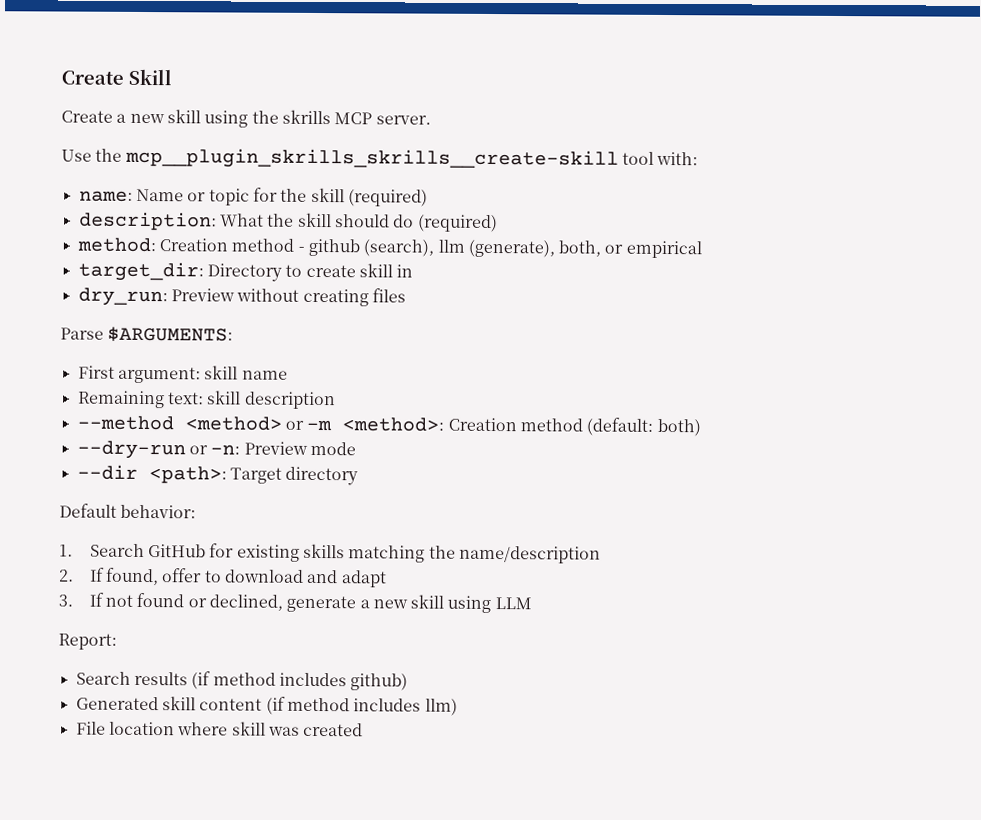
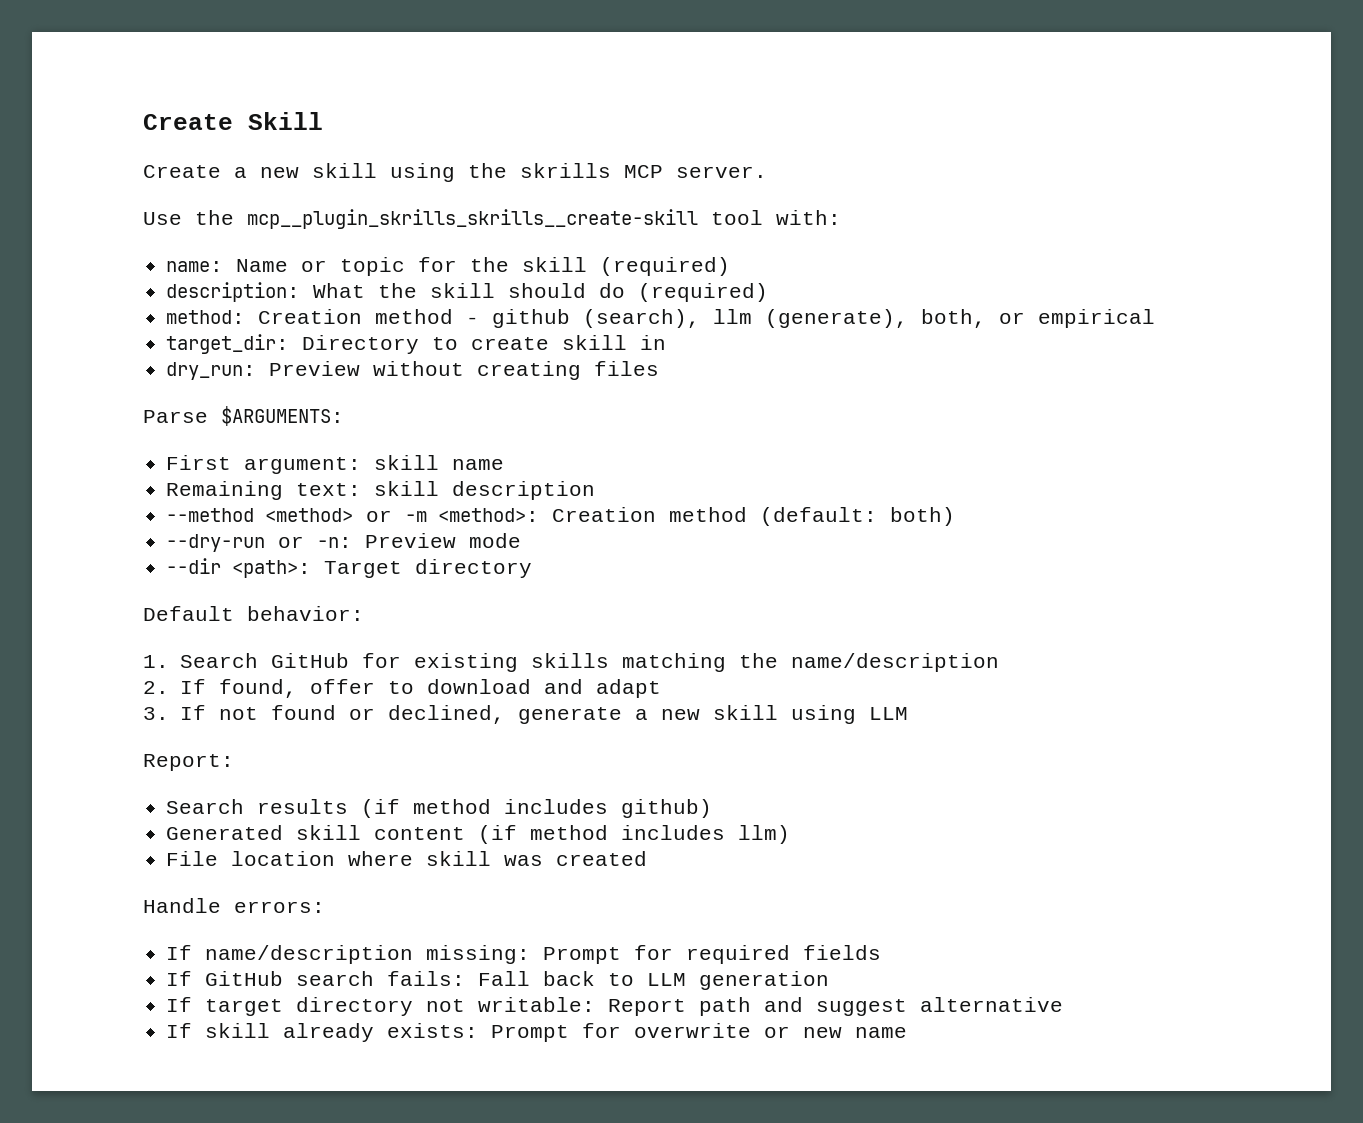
+ Handle errors:
+ If name/description missing: Prompt for required fields
+ If GitHub search fails: Fall back to LLM generation
+ If target directory not writable: Report path and suggest alternative
+ If skill already exists: Prompt for overwrite or new name

